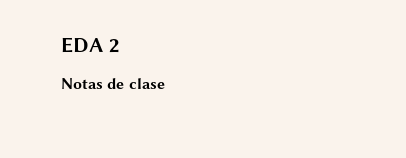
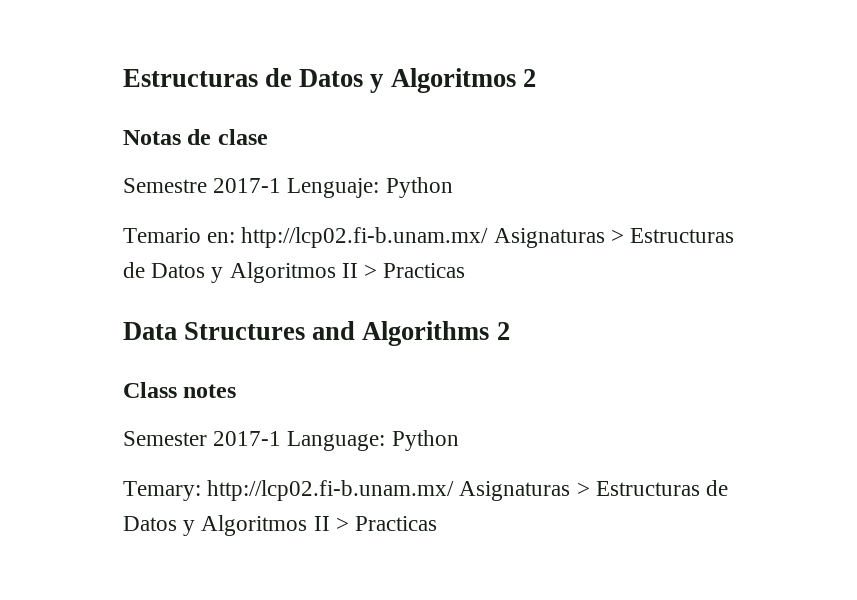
- EDA 2
+ Estructuras de Datos y Algoritmos 2
+ Semestre 2017-1 Lenguaje: Python
+ Temario en: http://lcp02.fi-b.unam.mx/ Asignaturas > Estructuras de Datos y Algoritmos II > Practicas
+ Data Structures and Algorithms 2
+ Class notes
+ Semester 2017-1 Language: Python
+ Temary: http://lcp02.fi-b.unam.mx/ Asignaturas > Estructuras de Datos y Algoritmos II > Practicas

